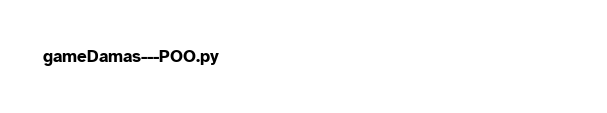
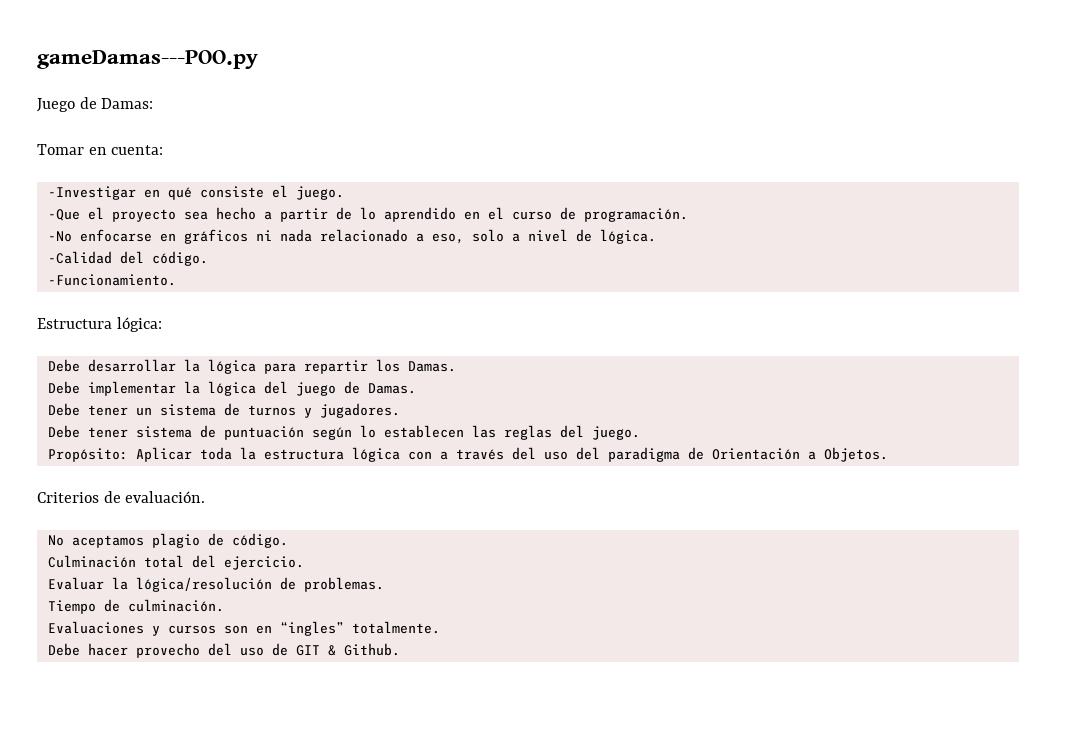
+ Juego de Damas:
+ Tomar en cuenta:
+ -Investigar en qué consiste el juego.
+ -Que el proyecto sea hecho a partir de lo aprendido en el curso de programación.
+ -No enfocarse en gráficos ni nada relacionado a eso, solo a nivel de lógica.
+ -Calidad del código.
+ -Funcionamiento.
+ Estructura lógica:
+ Debe desarrollar la lógica para repartir los Damas.
+ Debe implementar la lógica del juego de Damas.
+ Debe tener un sistema de turnos y jugadores.
+ Debe tener sistema de puntuación según lo establecen las reglas del juego.
+ Propósito: Aplicar toda la estructura lógica con a través del uso del paradigma de Orientación a Objetos.
+ Criterios de evaluación.
+ No aceptamos plagio de código.
+ Culminación total del ejercicio.
+ Evaluar la lógica/resolución de problemas.
+ Tiempo de culminación.
+ Evaluaciones y cursos son en “ingles” totalmente.
+ Debe hacer provecho del uso de GIT & Github.

